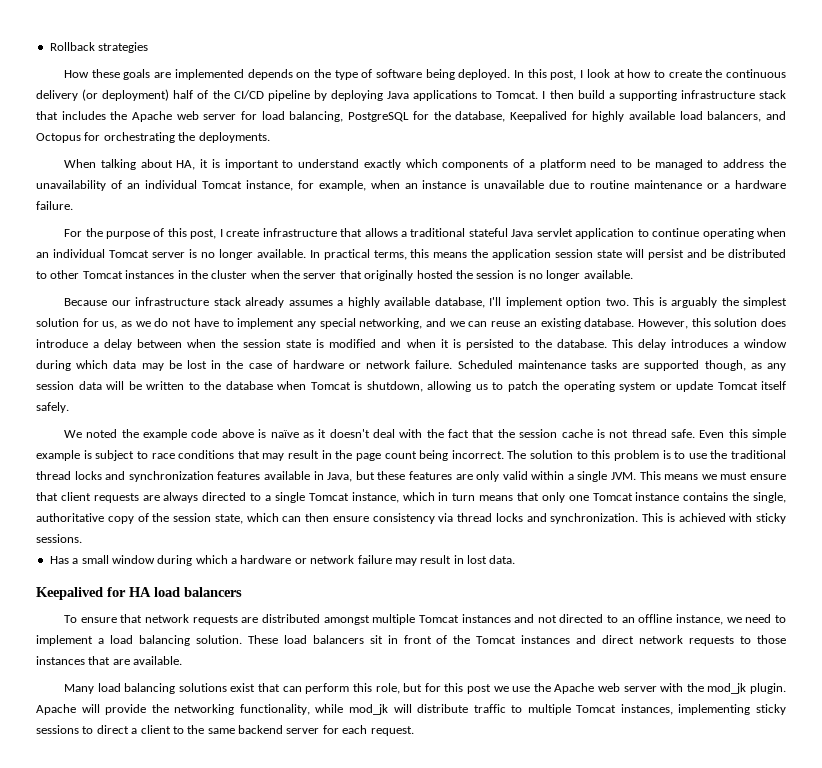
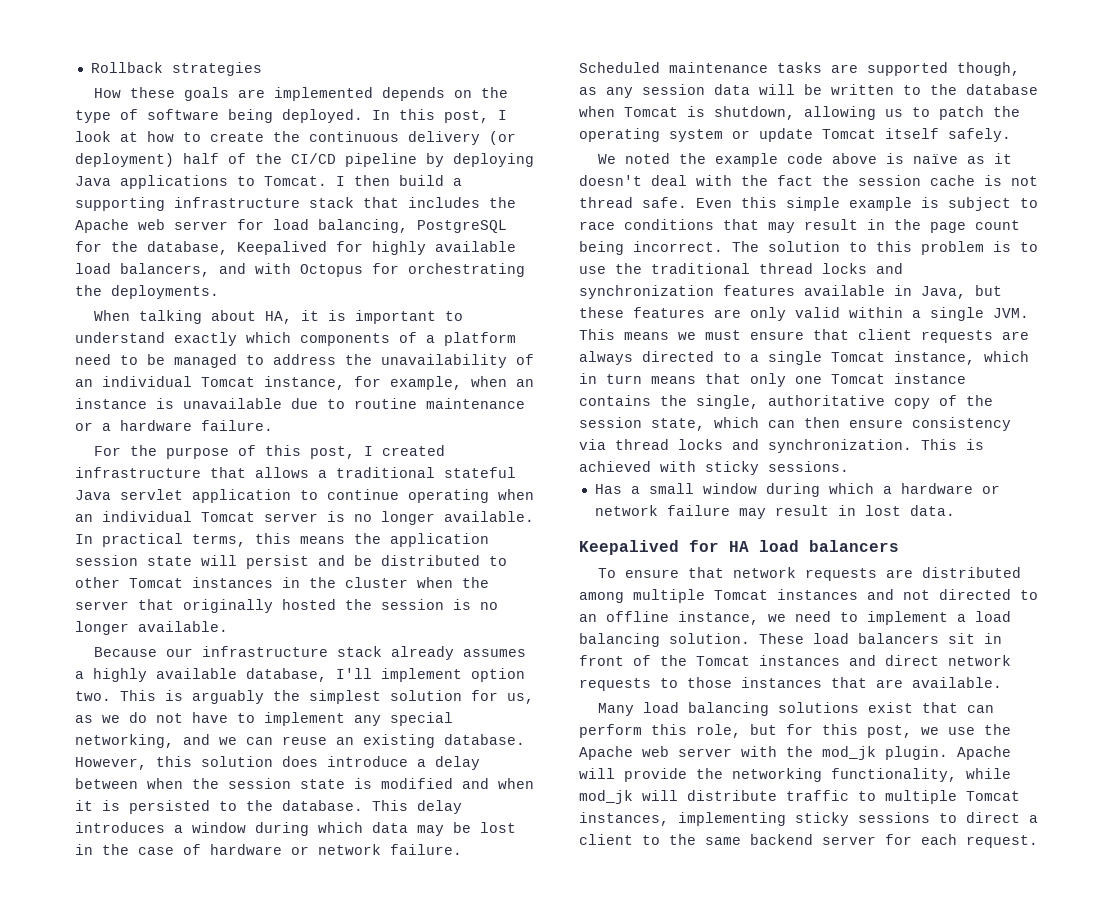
- I then build a supporting infrastructure stack that includes the Apache web server for load balancing, PostgreSQL for the database, Keepalived for highly available load balancers, and Octopus for orchestrating the deployments.
+ I then build a supporting infrastructure stack that includes the Apache web server for load balancing, PostgreSQL for the database, Keepalived for highly available load balancers, and with Octopus for orchestrating the deployments.
- For the purpose of this post, I create infrastructure that allows a traditional stateful Java servlet application to continue operating when an individual Tomcat server is no longer available.
+ For the purpose of this post, I created infrastructure that allows a traditional stateful Java servlet application to continue operating when an individual Tomcat server is no longer available.
- We noted the example code above is naïve as it doesn't deal with the fact that the session cache is not thread safe.
+ We noted the example code above is naïve as it doesn't deal with the fact the session cache is not thread safe.
- To ensure that network requests are distributed amongst multiple Tomcat instances and not directed to an offline instance, we need to implement a load balancing solution.
+ To ensure that network requests are distributed among multiple Tomcat instances and not directed to an offline instance, we need to implement a load balancing solution.
- Many load balancing solutions exist that can perform this role, but for this post we use the Apache web server with the mod_jk plugin.
+ Many load balancing solutions exist that can perform this role, but for this post, we use the Apache web server with the mod_jk plugin.

